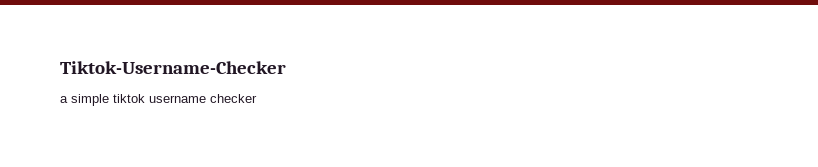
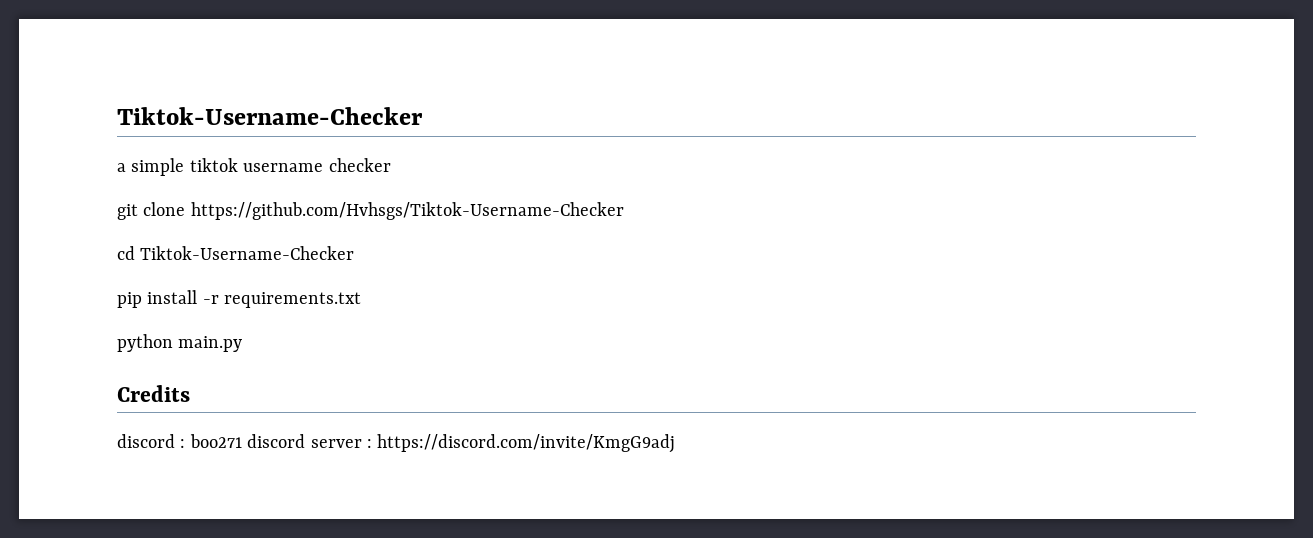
+ git clone https://github.com/Hvhsgs/Tiktok-Username-Checker
+ cd Tiktok-Username-Checker
+ pip install -r requirements.txt
+ python main.py
+ Credits
+ discord : boo271 discord server : https://discord.com/invite/KmgG9adj

